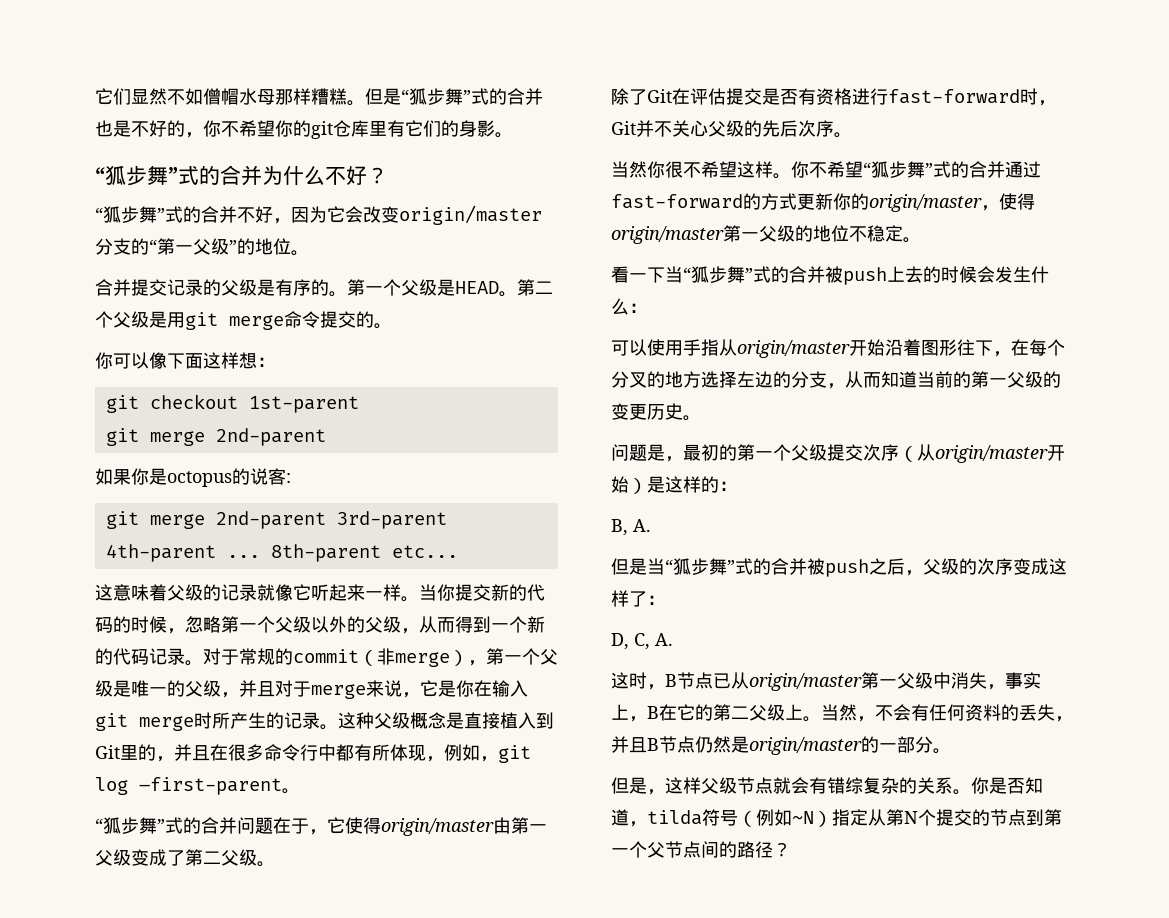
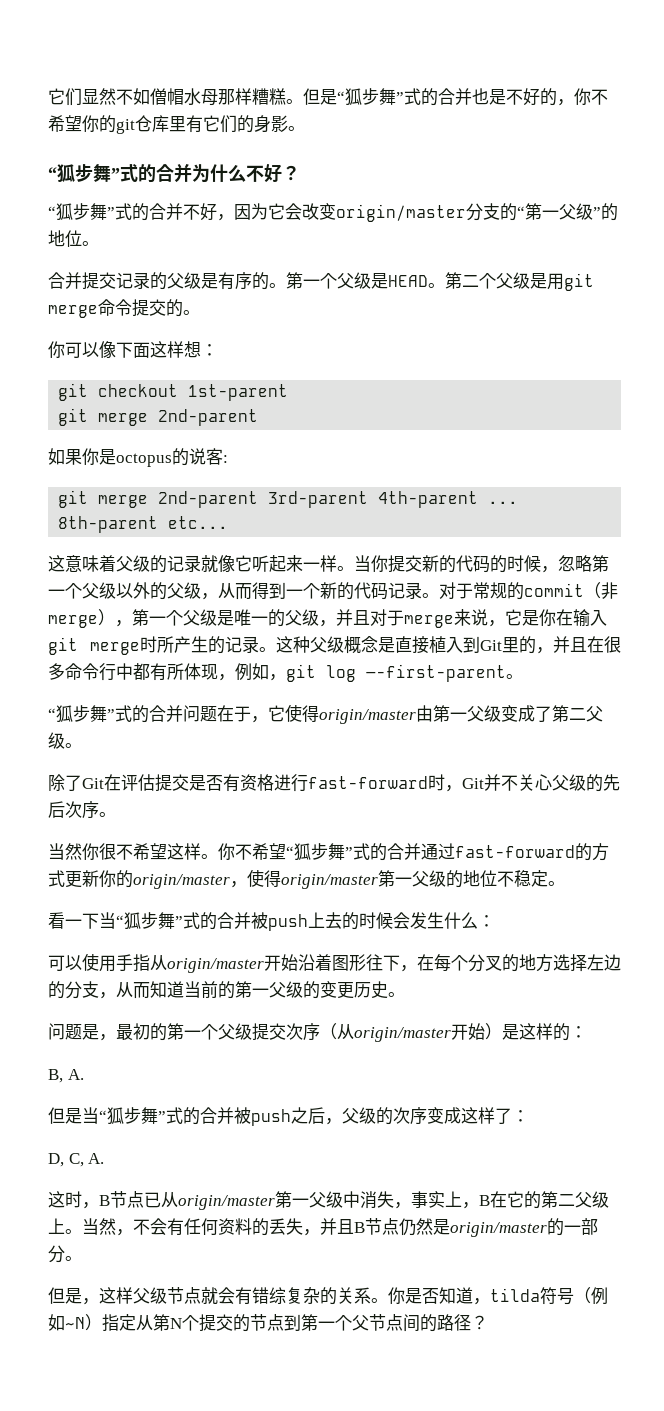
- 这种父级概念是直接植入到Git里的，并且在很多命令行中都有所体现，例如，git log –first-parent。
+ 这种父级概念是直接植入到Git里的，并且在很多命令行中都有所体现，例如，git log –-first-parent。

